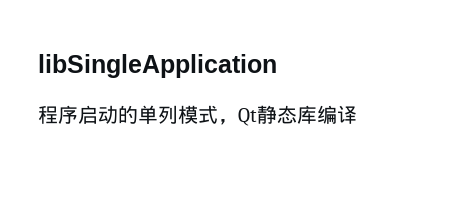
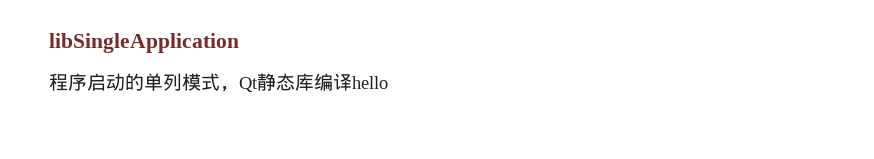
- 程序启动的单列模式，Qt静态库编译
+ 程序启动的单列模式，Qt静态库编译hello

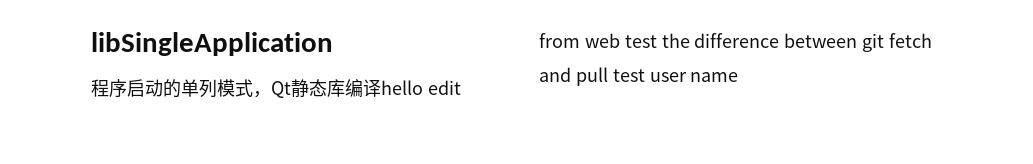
- 程序启动的单列模式，Qt静态库编译hello
+ 程序启动的单列模式，Qt静态库编译hello edit from web test the difference between git fetch and pull test user name

